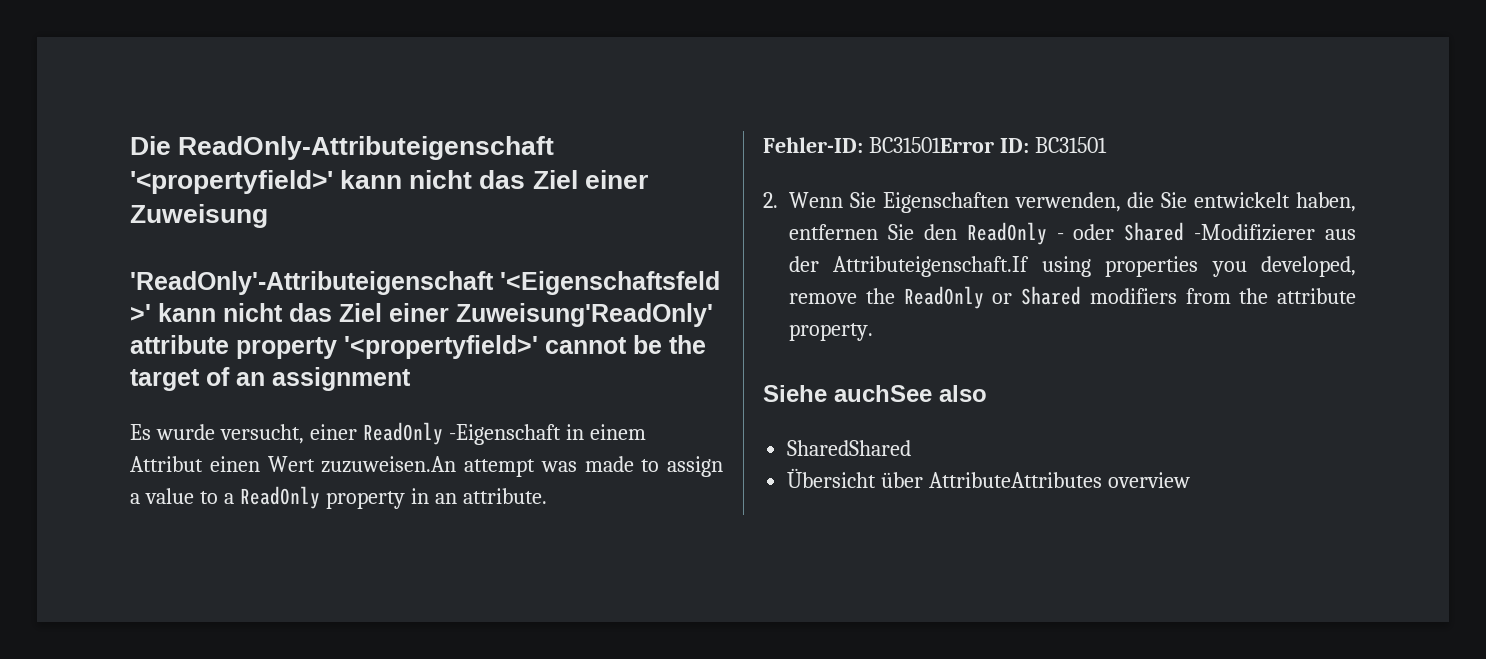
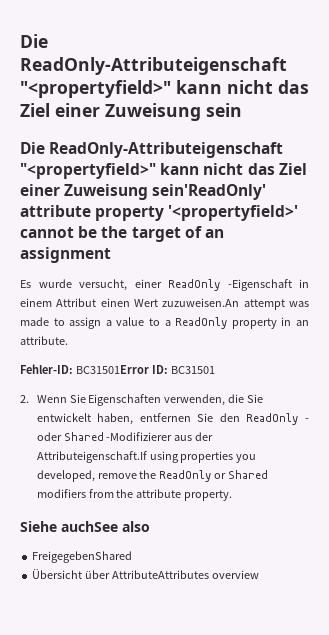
- Die ReadOnly-Attributeigenschaft '<propertyfield>' kann nicht das Ziel einer Zuweisung
- 'ReadOnly'-Attributeigenschaft '<Eigenschaftsfeld >' kann nicht das Ziel einer Zuweisung'ReadOnly' attribute property '<propertyfield>' cannot be the target of an assignment
+ Die ReadOnly-Attributeigenschaft "<propertyfield>" kann nicht das Ziel einer Zuweisung sein
+ Die ReadOnly-Attributeigenschaft "<propertyfield>" kann nicht das Ziel einer Zuweisung sein'ReadOnly' attribute property '<propertyfield>' cannot be the target of an assignment
- SharedShared
+ FreigegebenShared

